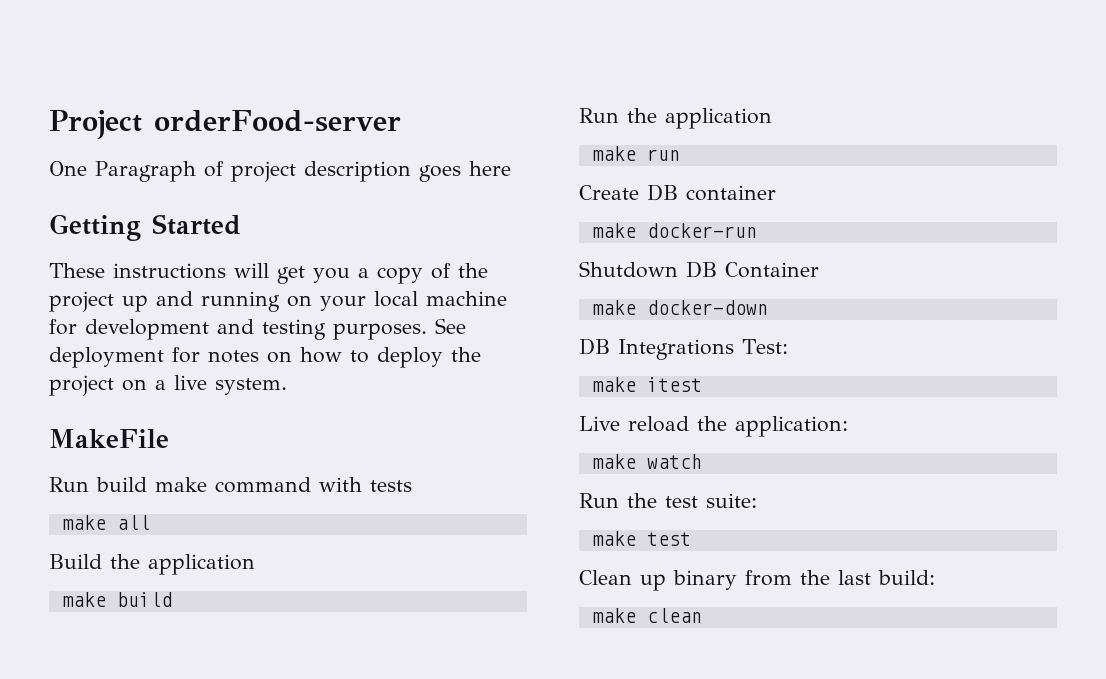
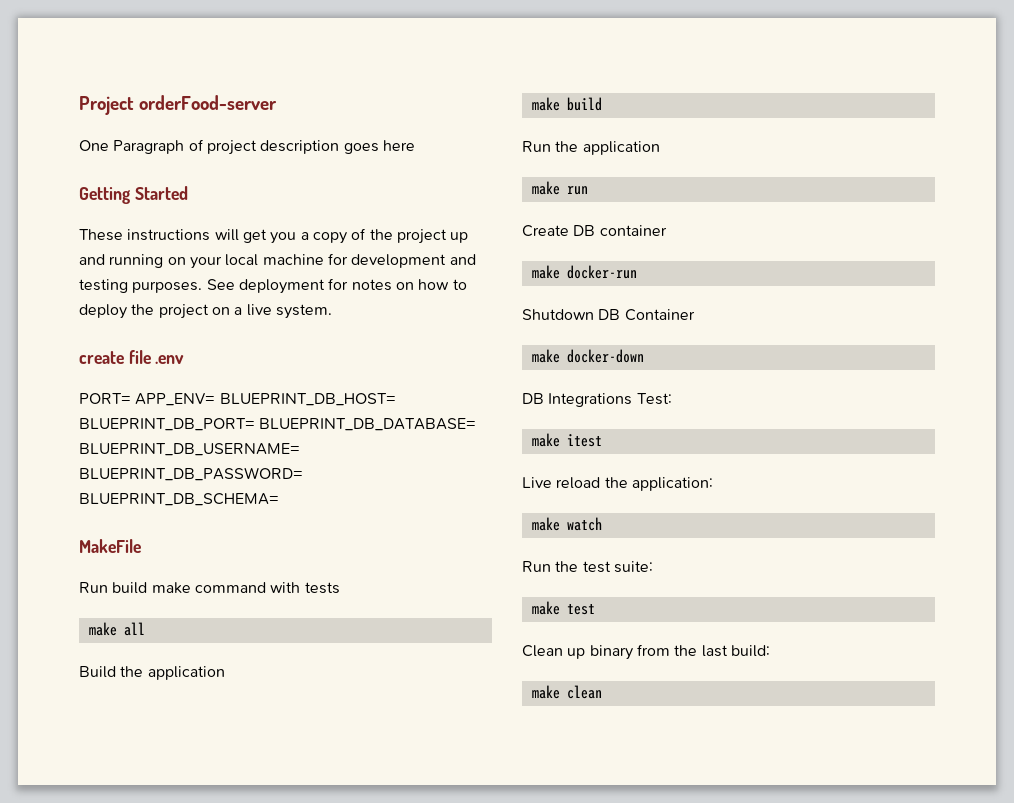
+ create file .env
+ PORT= APP_ENV= BLUEPRINT_DB_HOST= BLUEPRINT_DB_PORT= BLUEPRINT_DB_DATABASE= BLUEPRINT_DB_USERNAME= BLUEPRINT_DB_PASSWORD= BLUEPRINT_DB_SCHEMA=

